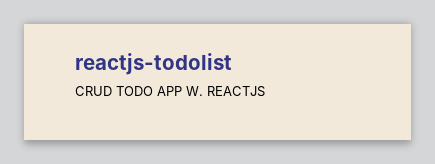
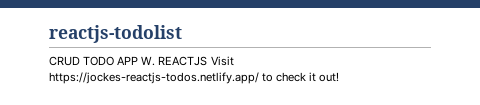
- CRUD TODO APP W. REACTJS
+ CRUD TODO APP W. REACTJS Visit https://jockes-reactjs-todos.netlify.app/ to check it out!

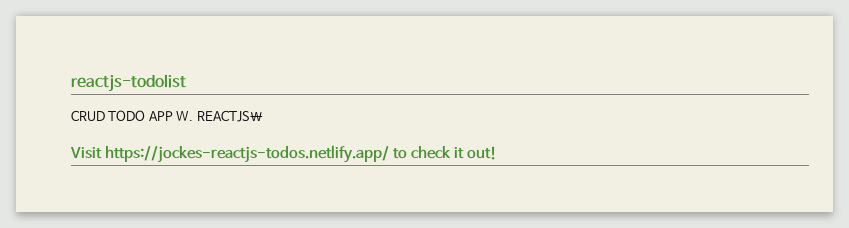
- CRUD TODO APP W. REACTJS Visit https://jockes-reactjs-todos.netlify.app/ to check it out!
+ CRUD TODO APP W. REACTJS\
+ Visit https://jockes-reactjs-todos.netlify.app/ to check it out!

